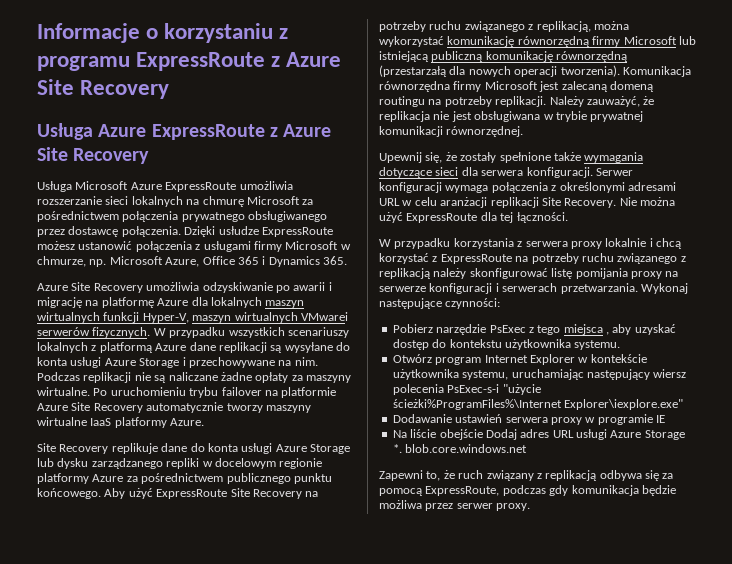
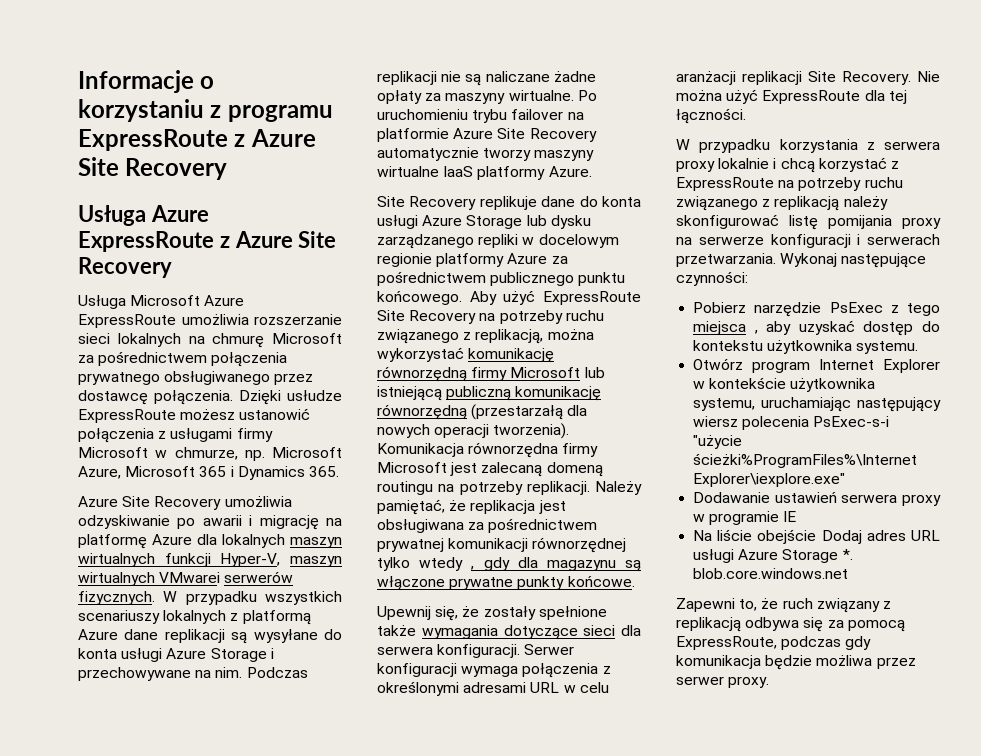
- Dzięki usłudze ExpressRoute możesz ustanowić połączenia z usługami firmy Microsoft w chmurze, np. Microsoft Azure, Office 365 i Dynamics 365.
+ Dzięki usłudze ExpressRoute możesz ustanowić połączenia z usługami firmy Microsoft w chmurze, np. Microsoft Azure, Microsoft 365 i Dynamics 365.
- Należy zauważyć, że replikacja nie jest obsługiwana w trybie prywatnej komunikacji równorzędnej.
+ Należy pamiętać, że replikacja jest obsługiwana za pośrednictwem prywatnej komunikacji równorzędnej tylko wtedy , gdy dla magazynu są włączone prywatne punkty końcowe.

